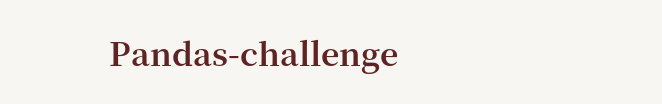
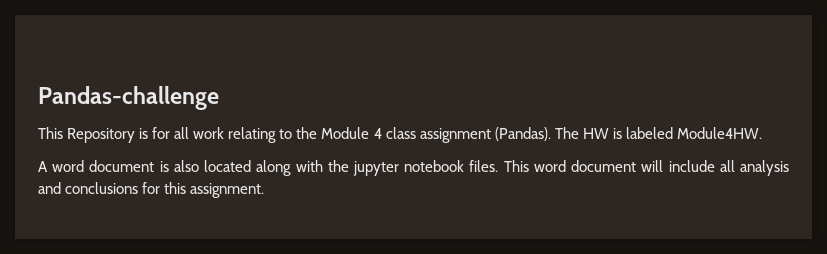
+ This Repository is for all work relating to the Module 4 class assignment (Pandas). The HW is labeled Module4HW.
+ A word document is also located along with the jupyter notebook files. This word document will include all analysis and conclusions for this assignment.

